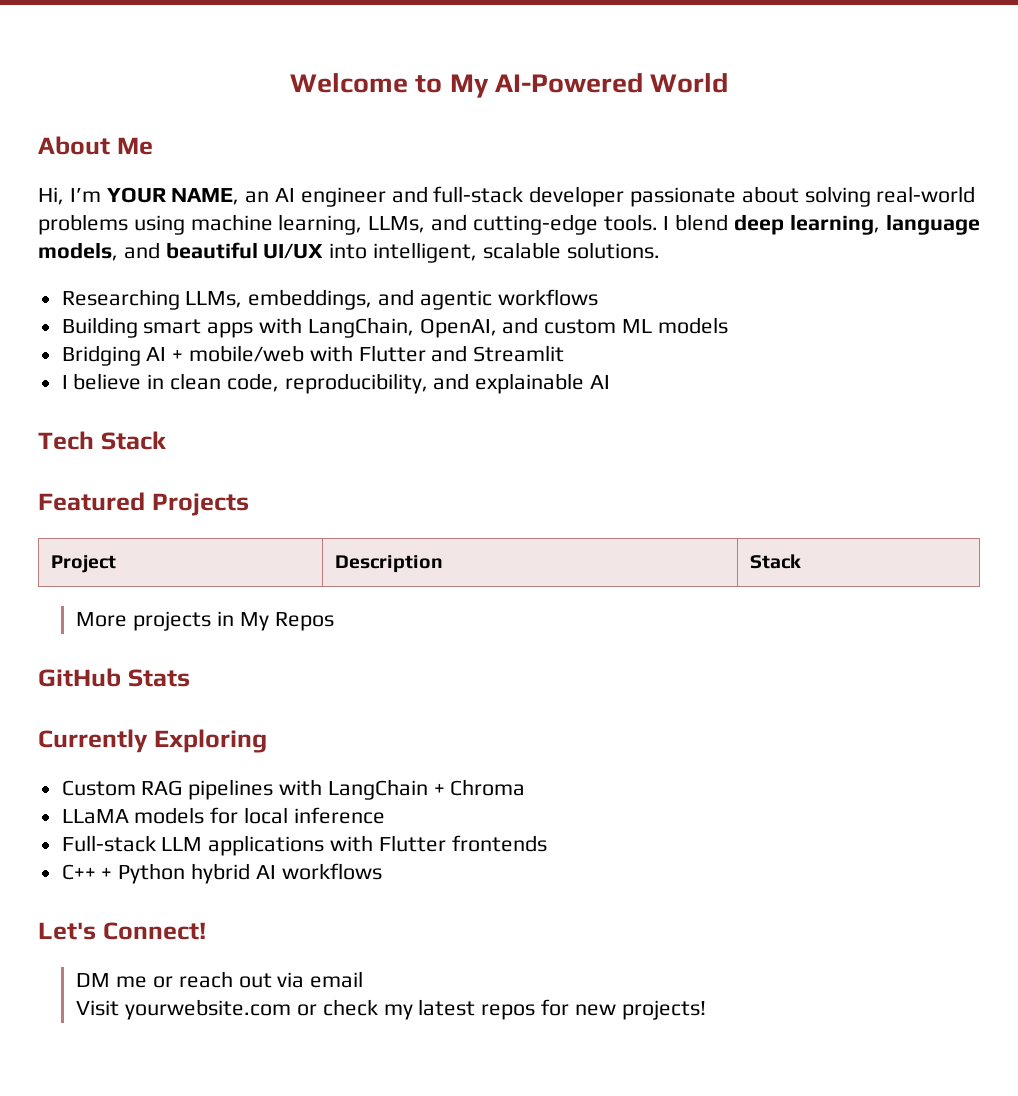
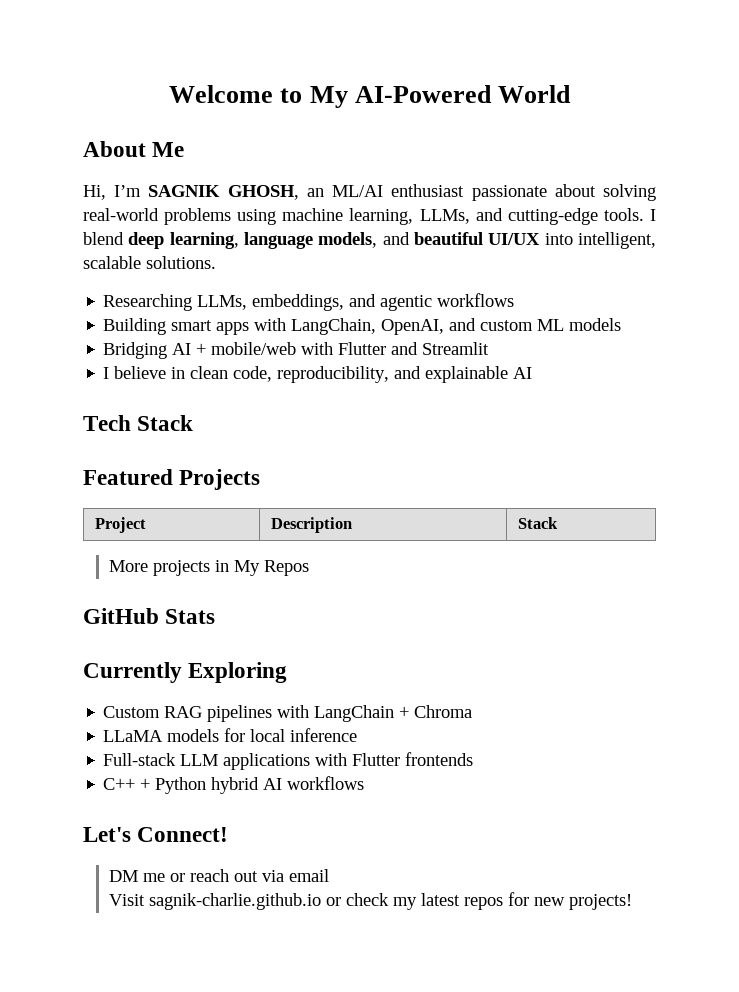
- Hi, I’m YOUR NAME, an AI engineer and full-stack developer passionate about solving real-world problems using machine learning, LLMs, and cutting-edge tools.
+ Hi, I’m SAGNIK GHOSH, an ML/AI enthusiast passionate about solving real-world problems using machine learning, LLMs, and cutting-edge tools.
- Visit yourwebsite.com or check my latest repos for new projects!
+ Visit sagnik-charlie.github.io or check my latest repos for new projects!

